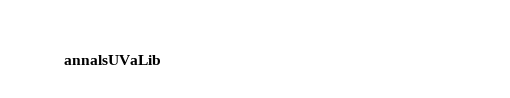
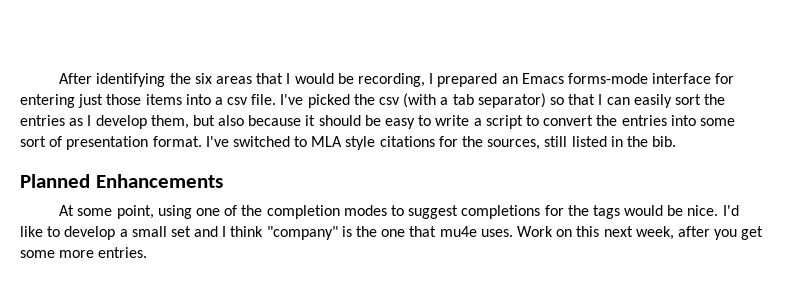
- annalsUVaLib
+ After identifying the six areas that I would be recording, I prepared an Emacs forms-mode interface for entering just those items into a csv file. I've picked the csv (with a tab separator) so that I can easily sort the entries as I develop them, but also because it should be easy to write a script to convert the entries into some sort of presentation format. I've switched to MLA style citations for the sources, still listed in the bib.
+ Planned Enhancements
+ At some point, using one of the completion modes to suggest completions for the tags would be nice. I'd like to develop a small set and I think "company" is the one that mu4e uses. Work on this next week, after you get some more entries.

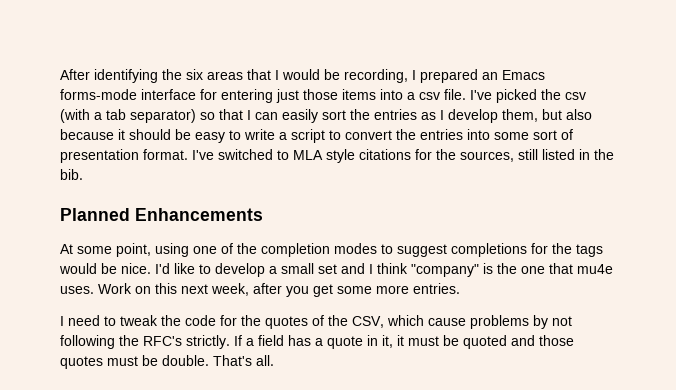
+ I need to tweak the code for the quotes of the CSV, which cause problems by not following the RFC's strictly. If a field has a quote in it, it must be quoted and those quotes must be double. That's all.

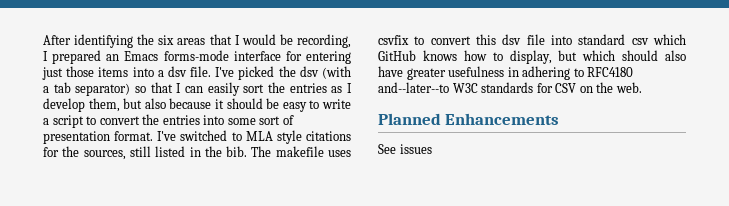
- After identifying the six areas that I would be recording, I prepared an Emacs forms-mode interface for entering just those items into a csv file.
+ After identifying the six areas that I would be recording, I prepared an Emacs forms-mode interface for entering just those items into a dsv file.
- I've picked the csv (with a tab separator) so that I can easily sort the entries as I develop them, but also because it should be easy to write a script to convert the entries into some sort of presentation format.
+ I've picked the dsv (with a tab separator) so that I can easily sort the entries as I develop them, but also because it should be easy to write a script to convert the entries into some sort of presentation format.
- I've switched to MLA style citations for the sources, still listed in the bib.
+ I've switched to MLA style citations for the sources, still listed in the bib. The makefile uses csvfix to convert this dsv file into standard csv which GitHub knows how to display, but which should also have greater usefulness in adhering to RFC4180 and--later--to W3C standards for CSV on the web.
  Planned Enhancements
- At some point, using one of the completion modes to suggest completions for the tags would be nice. I'd like to develop a small set and I think "company" is the one that mu4e uses. Work on this next week, after you get some more entries.
- I need to tweak the code for the quotes of the CSV, which cause problems by not following the RFC's strictly. If a field has a quote in it, it must be quoted and those quotes must be double. That's all.
+ See issues

